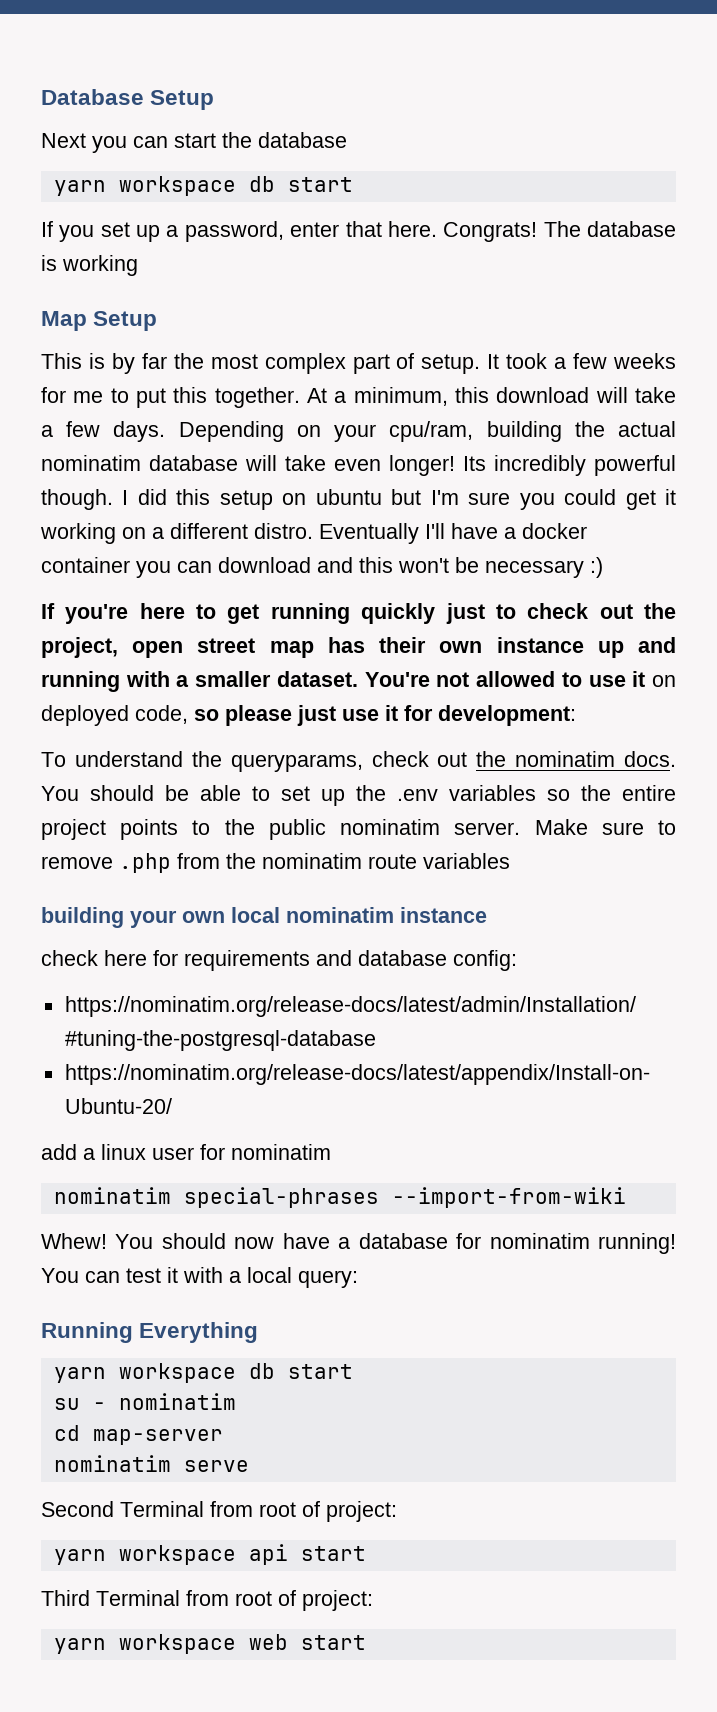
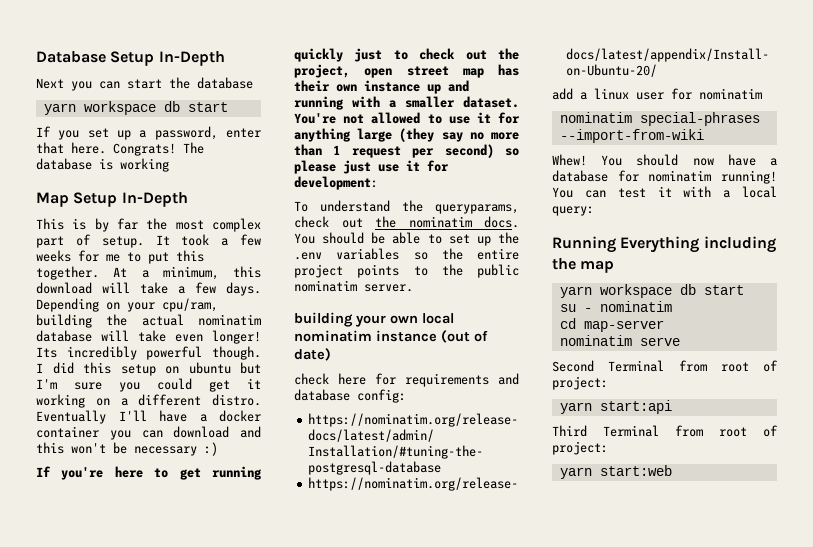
- Database Setup
+ Database Setup In-Depth
- Map Setup
+ Map Setup In-Depth
- You're not allowed to use it on deployed code, so please just use it for development:
+ You're not allowed to use it for anything large (they say no more than 1 request per second) so please just use it for development:
- Make sure to remove .php from the nominatim route variables
- building your own local nominatim instance
+ building your own local nominatim instance (out of date)
- Running Everything
+ Running Everything including the map
- yarn workspace api start
+ yarn start:api
- yarn workspace web start
+ yarn start:web

